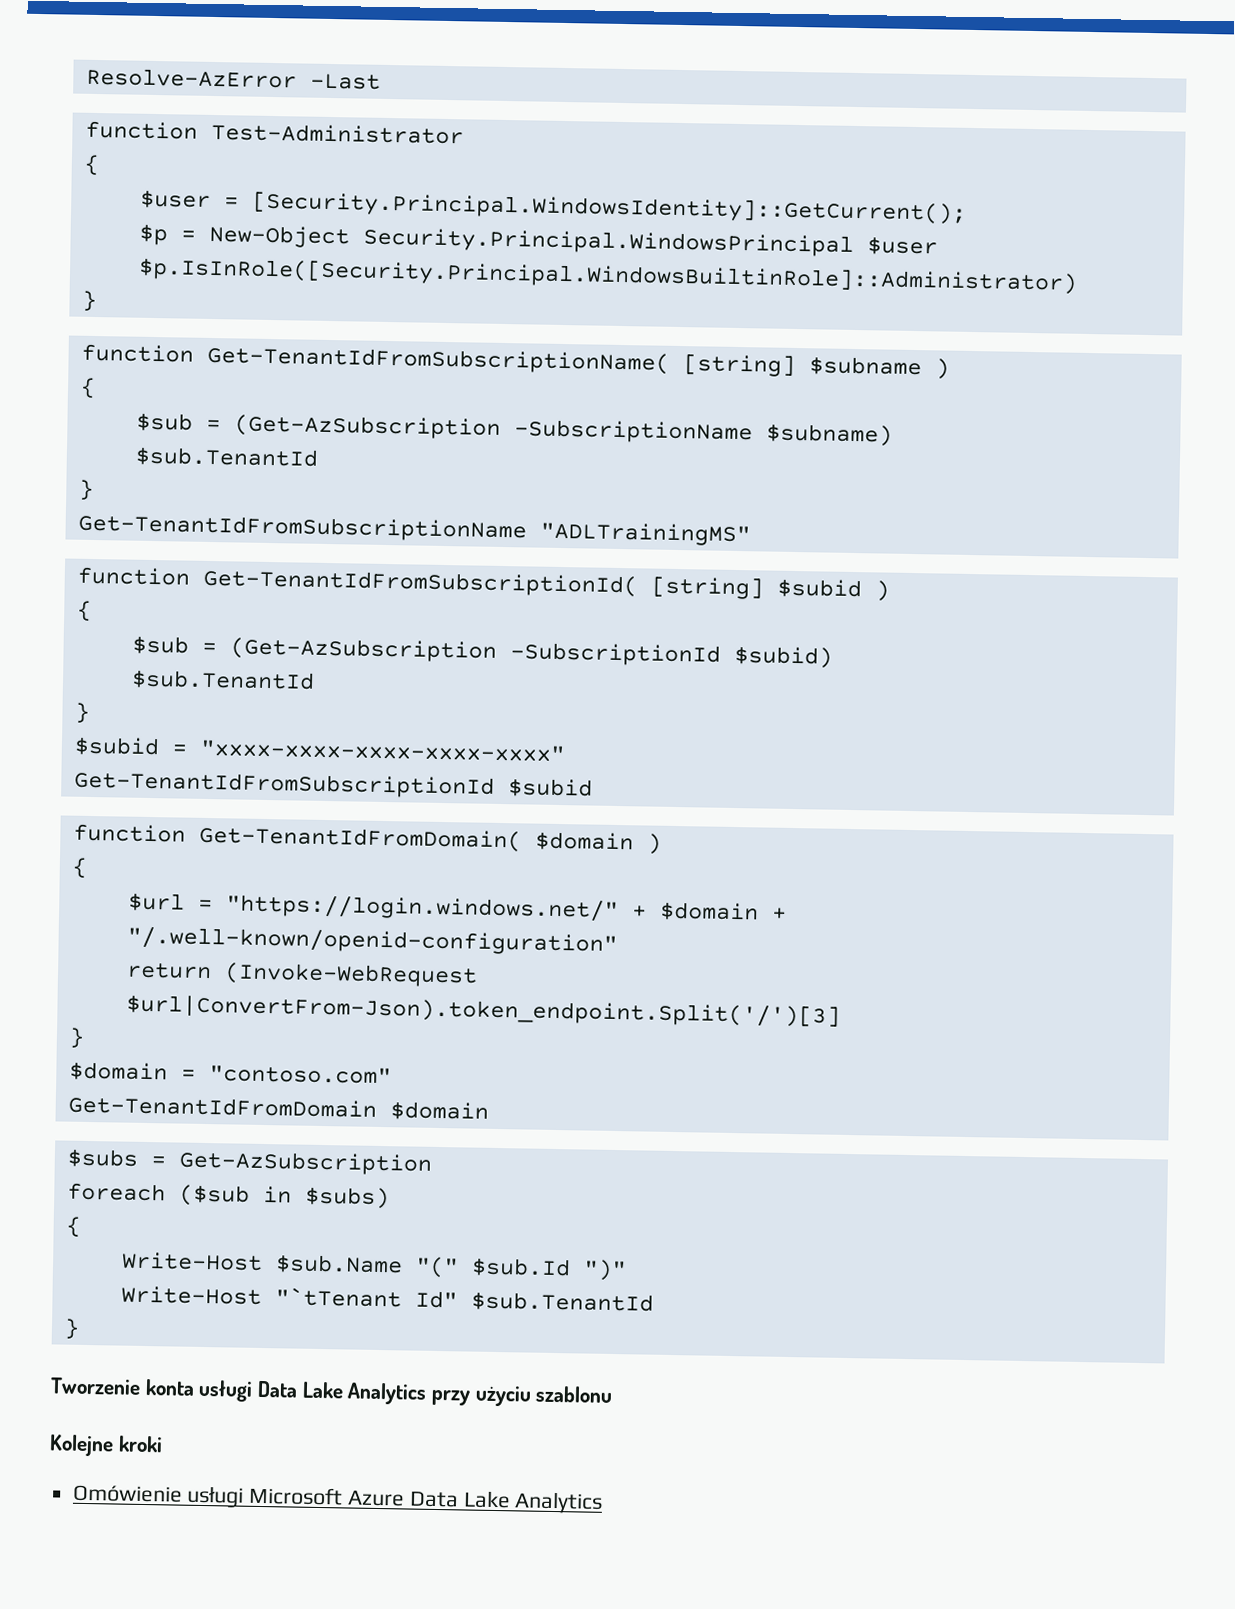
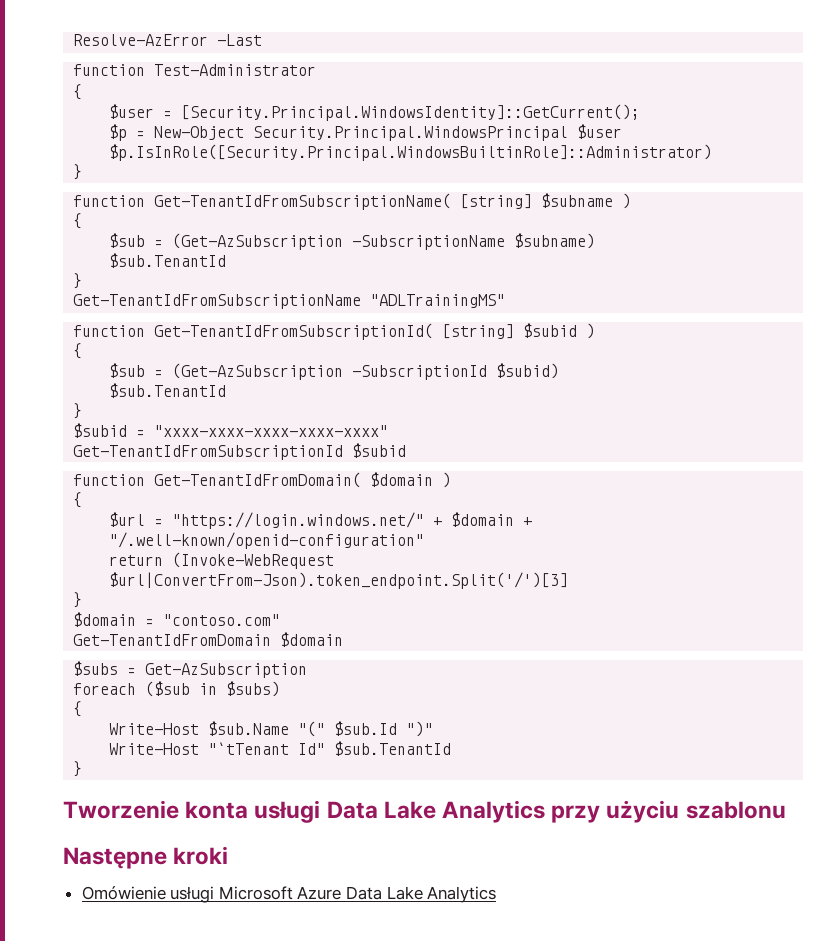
- Kolejne kroki
+ Następne kroki

